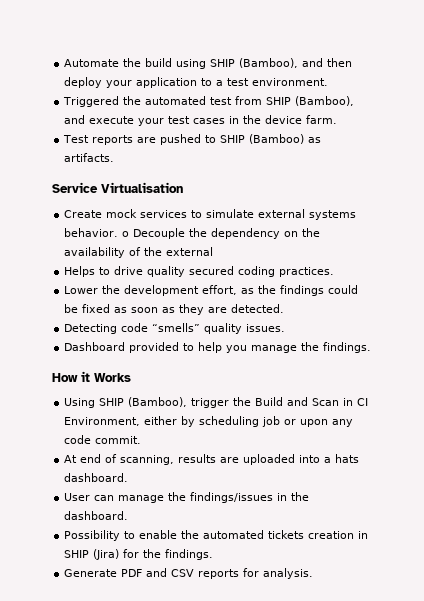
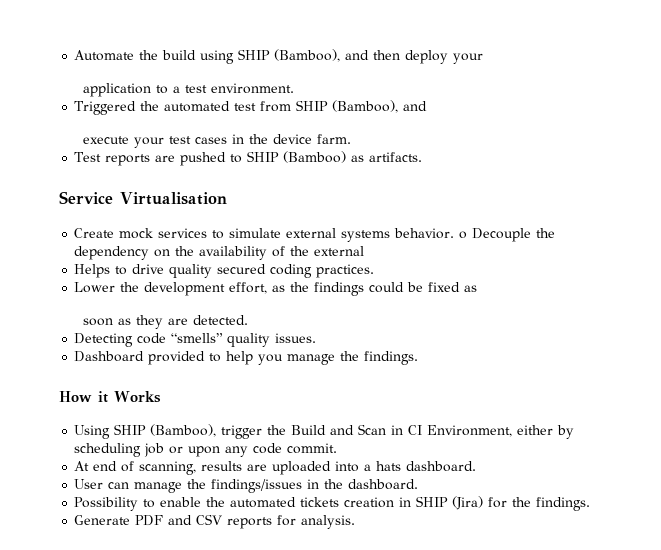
- Automate the build using SHIP (Bamboo), and then deploy your application to a test environment.
+ Automate the build using SHIP (Bamboo), and then deploy your
+ application to a test environment.
- Triggered the automated test from SHIP (Bamboo), and execute your test cases in the device farm.
+ Triggered the automated test from SHIP (Bamboo), and
+ execute your test cases in the device farm.
- Lower the development effort, as the findings could be fixed as soon as they are detected.
+ Lower the development effort, as the findings could be fixed as
+ soon as they are detected.

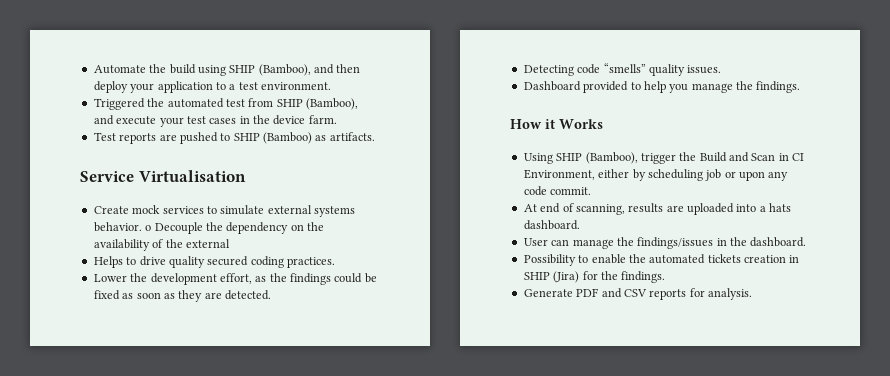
- Automate the build using SHIP (Bamboo), and then deploy your
- application to a test environment.
+ Automate the build using SHIP (Bamboo), and then deploy your application to a test environment.
- Triggered the automated test from SHIP (Bamboo), and
- execute your test cases in the device farm.
+ Triggered the automated test from SHIP (Bamboo), and execute your test cases in the device farm.
- Lower the development effort, as the findings could be fixed as
- soon as they are detected.
+ Lower the development effort, as the findings could be fixed as soon as they are detected.

